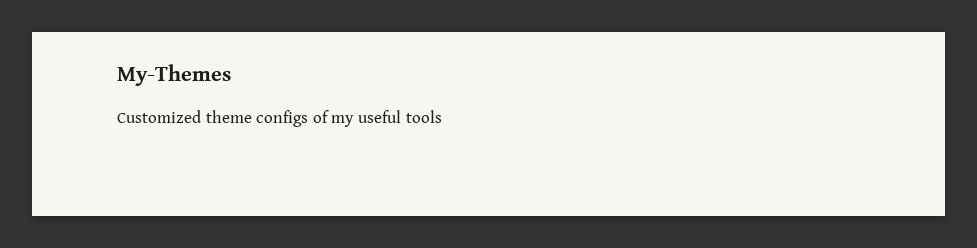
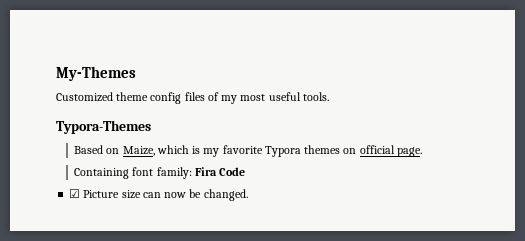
- Customized theme configs of my useful tools
+ Customized theme config files of my most useful tools.
+ Typora-Themes
+ Based on Maize, which is my favorite Typora themes on official page.
+ Containing font family: Fira Code
+ ☑ Picture size can now be changed.

